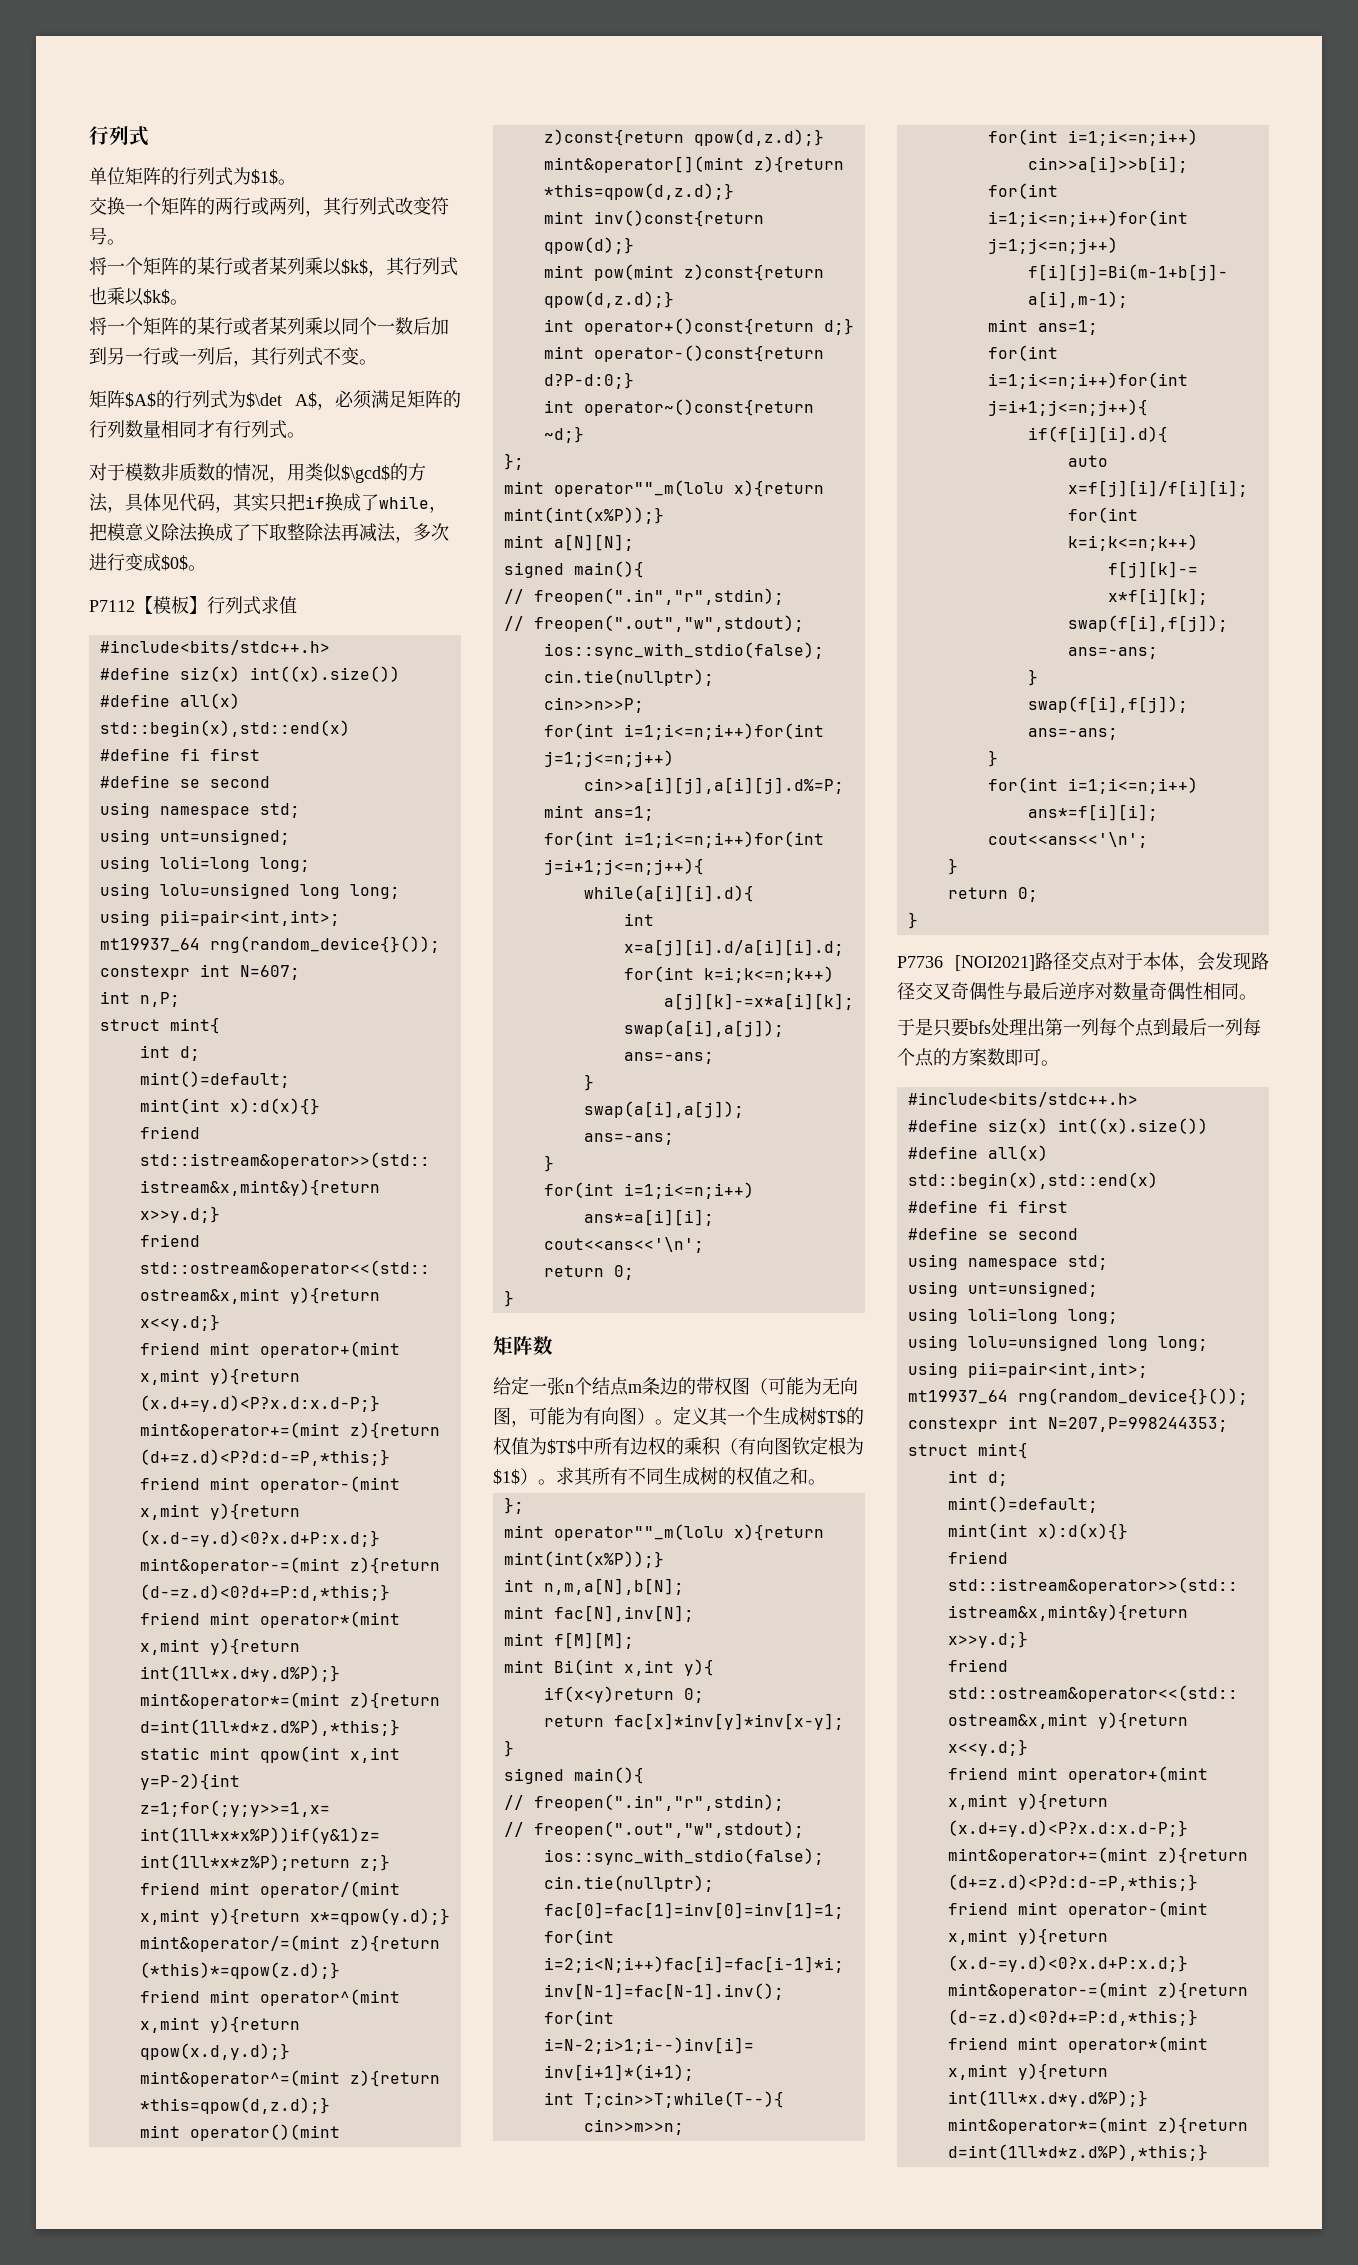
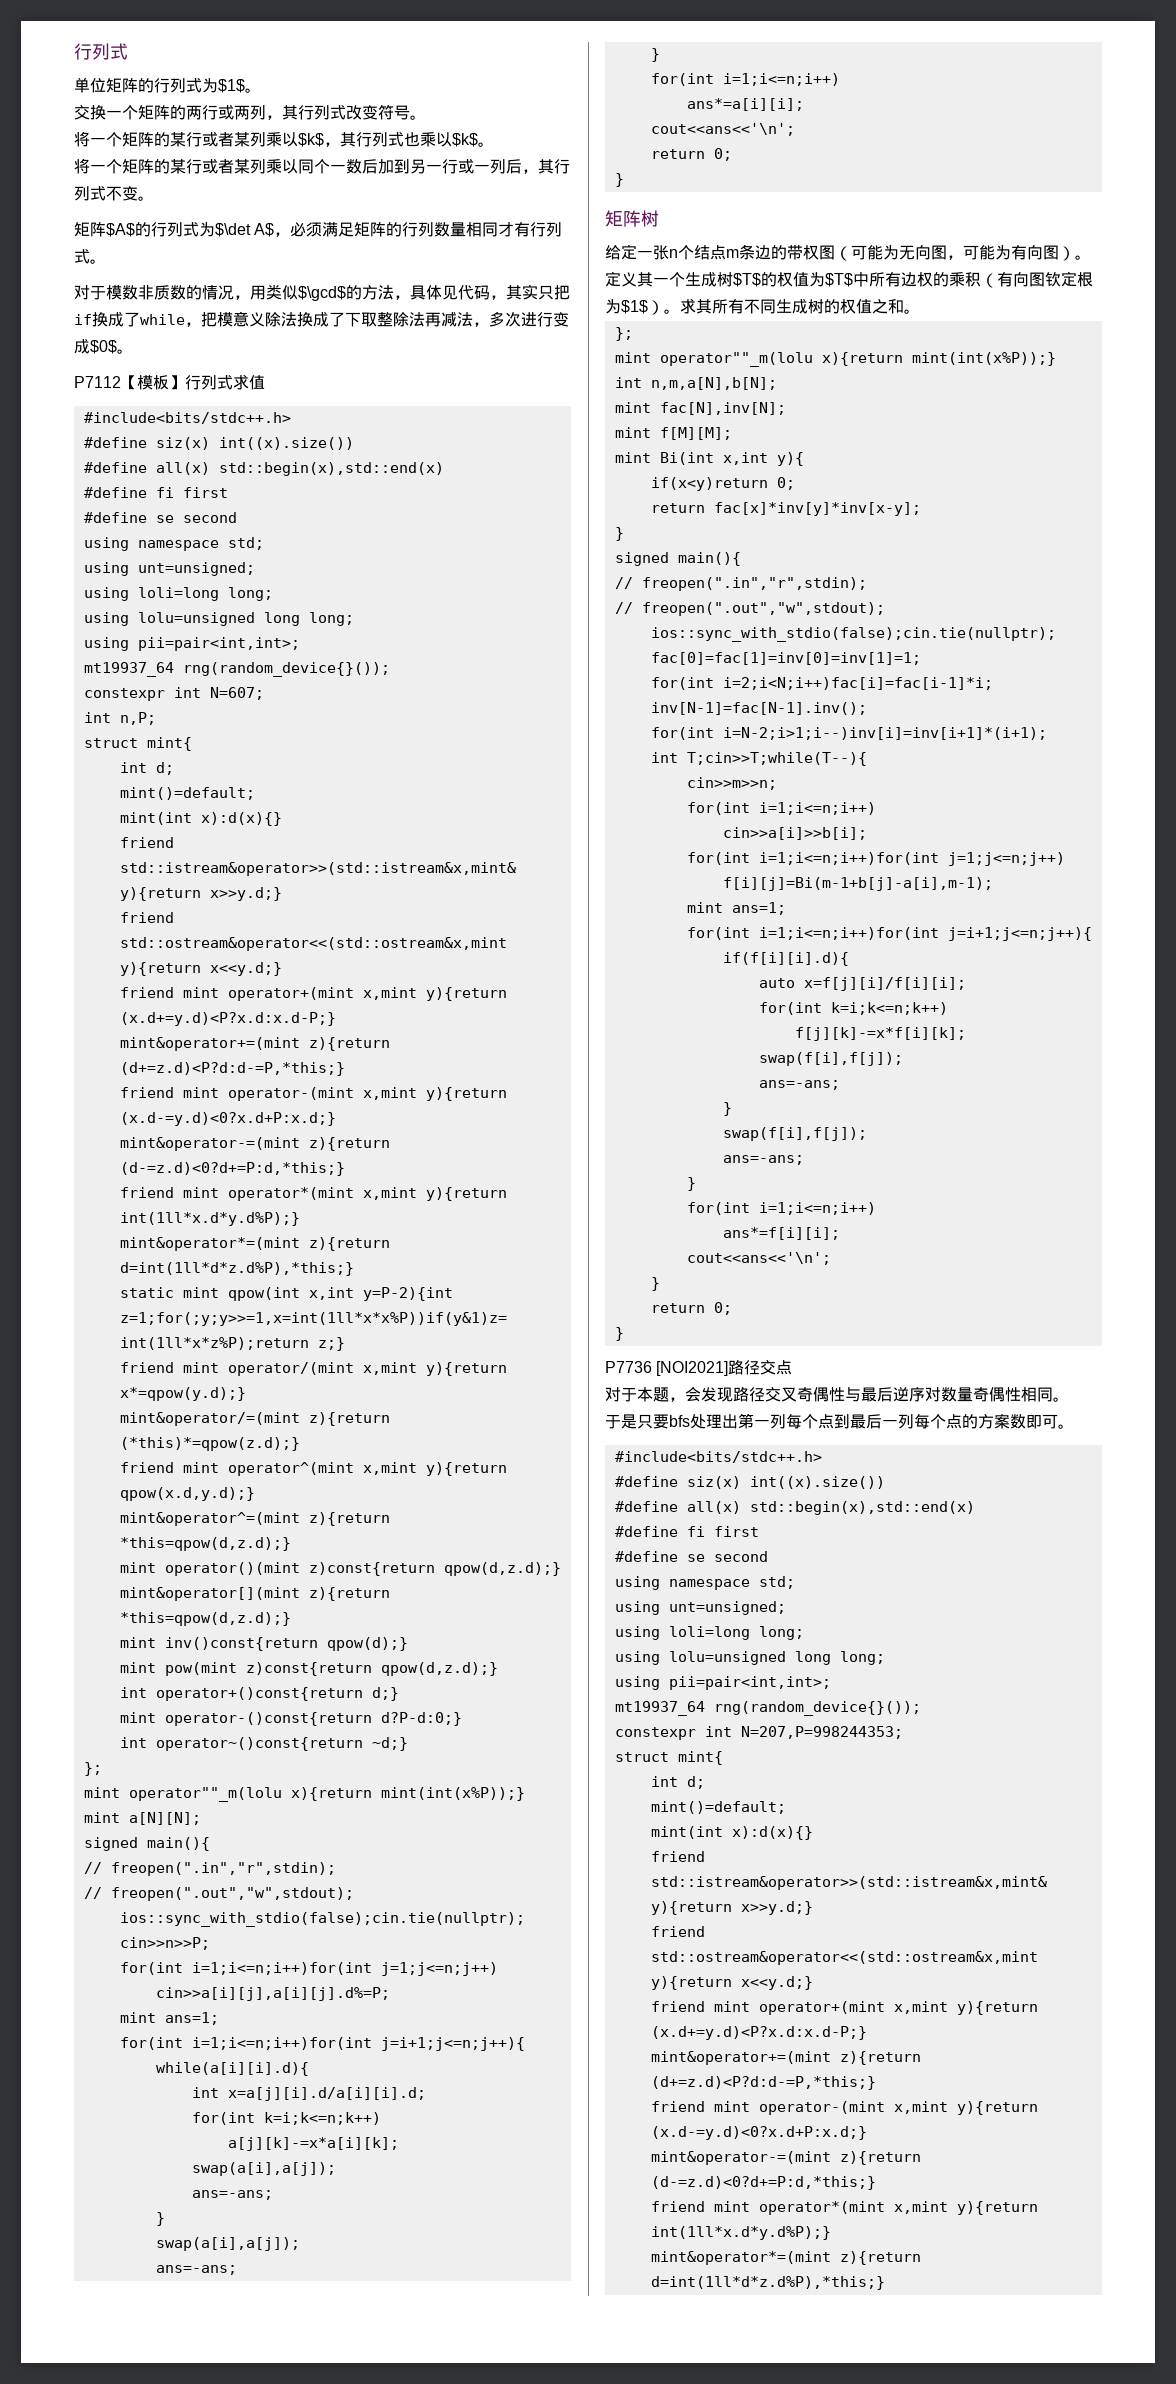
- 矩阵数
+ 矩阵树
- P7736 [NOI2021]路径交点对于本体，会发现路径交叉奇偶性与最后逆序对数量奇偶性相同。
+ P7736 [NOI2021]路径交点
+ 对于本题，会发现路径交叉奇偶性与最后逆序对数量奇偶性相同。

